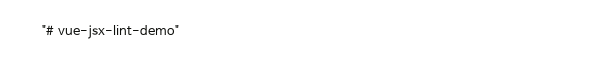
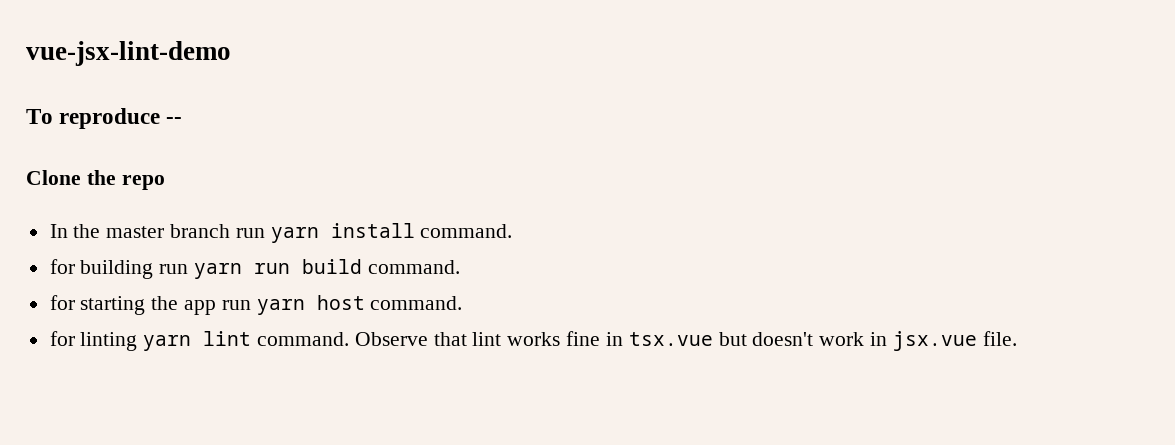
- "# vue-jsx-lint-demo"
+ vue-jsx-lint-demo
+ To reproduce --
+ Clone the repo
+ In the master branch run yarn install command.
+ for building run yarn run build command.
+ for starting the app run yarn host command.
+ for linting yarn lint command. Observe that lint works fine in tsx.vue but doesn't work in jsx.vue file.

